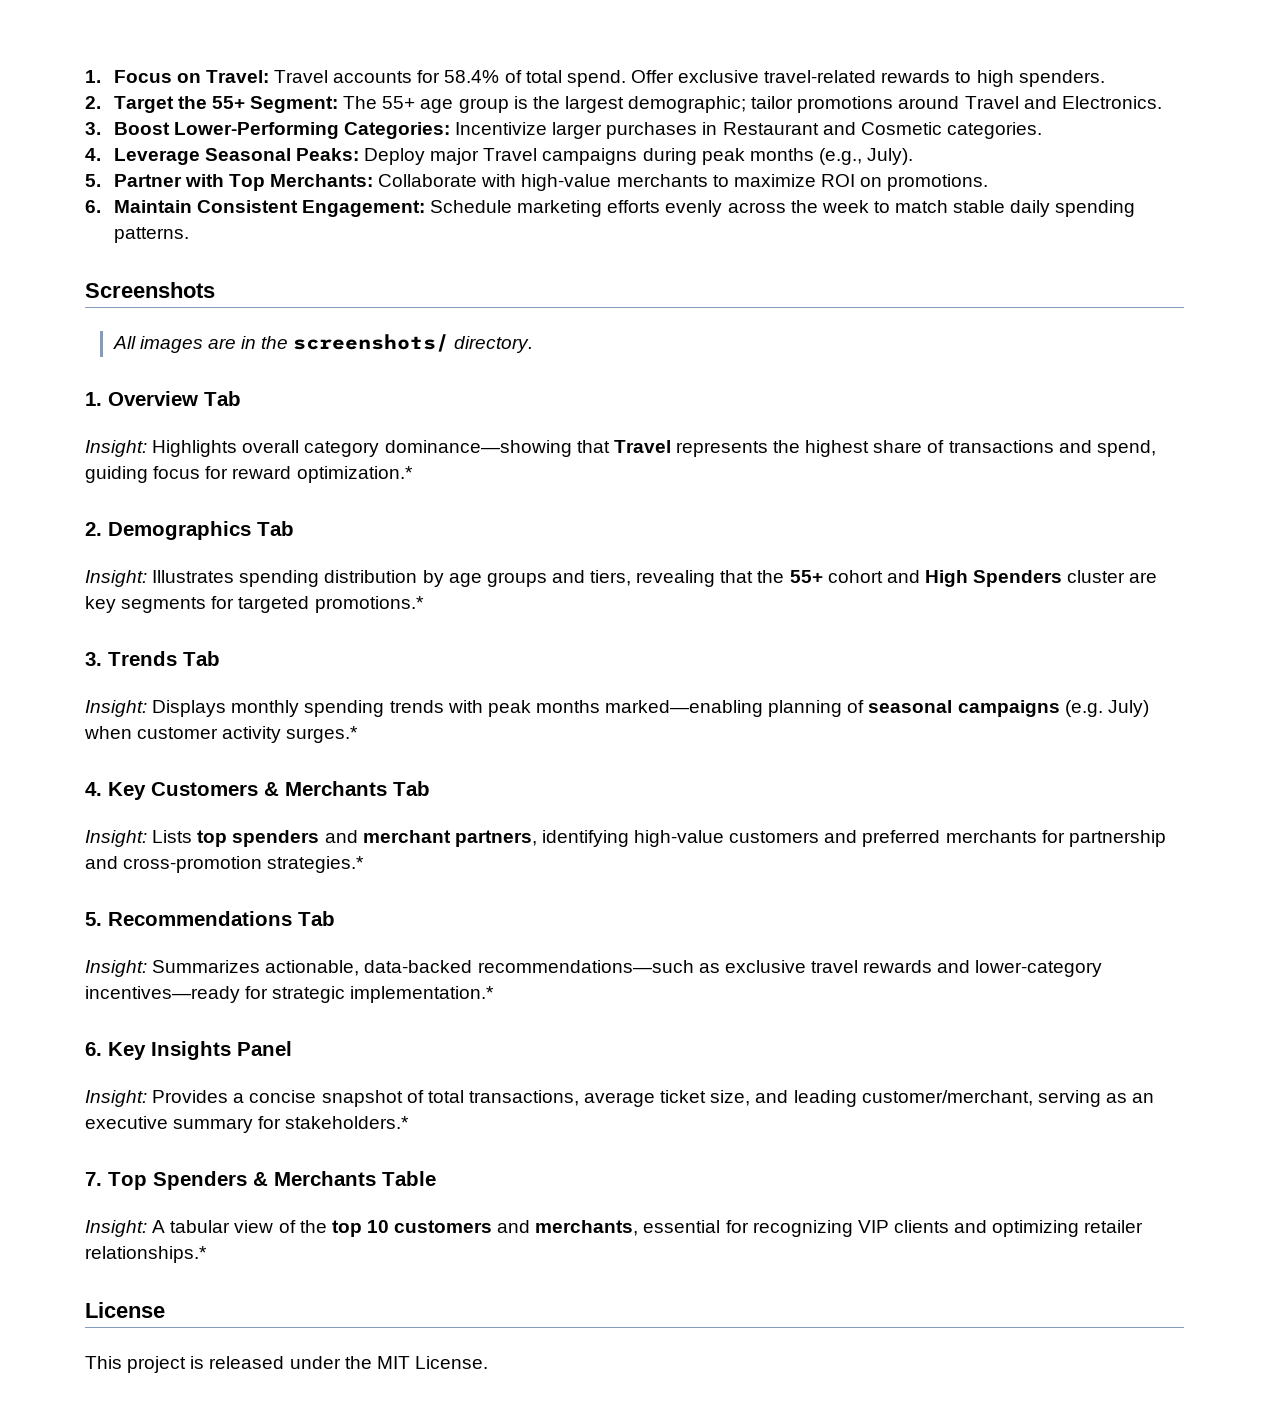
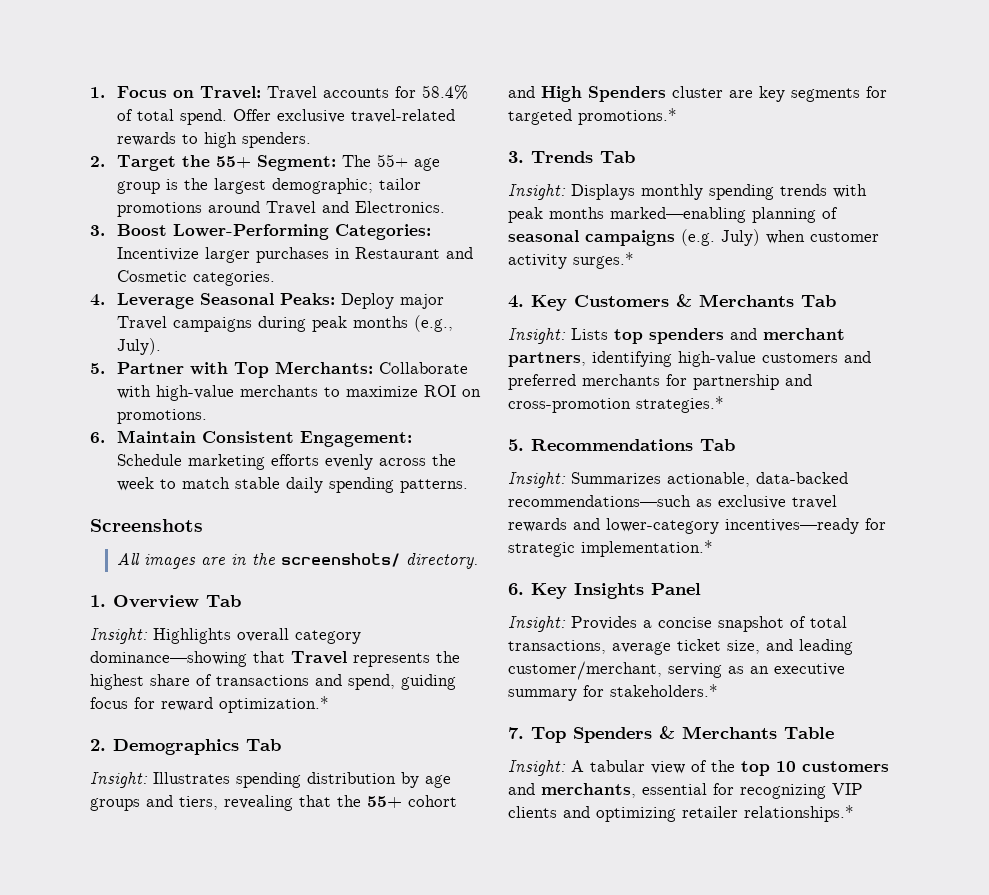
- License
- This project is released under the MIT License.

